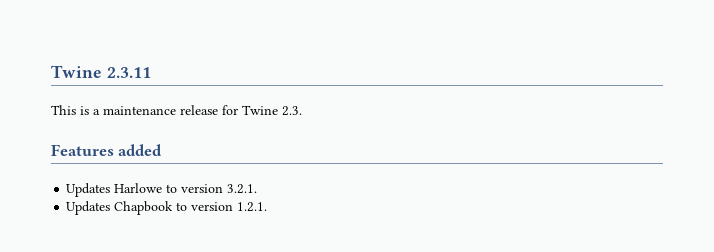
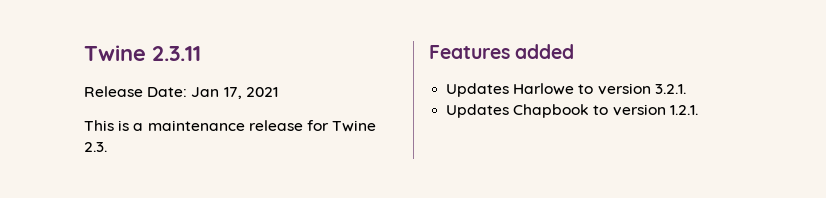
+ Release Date: Jan 17, 2021

